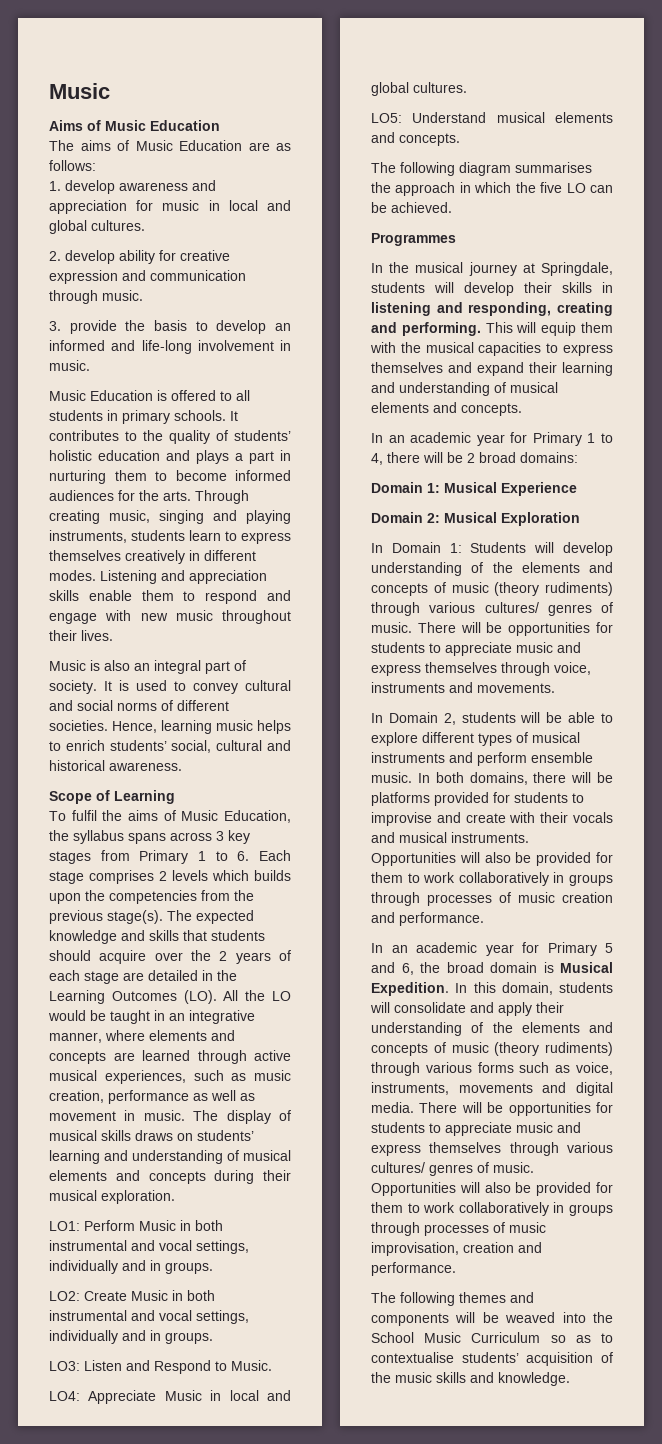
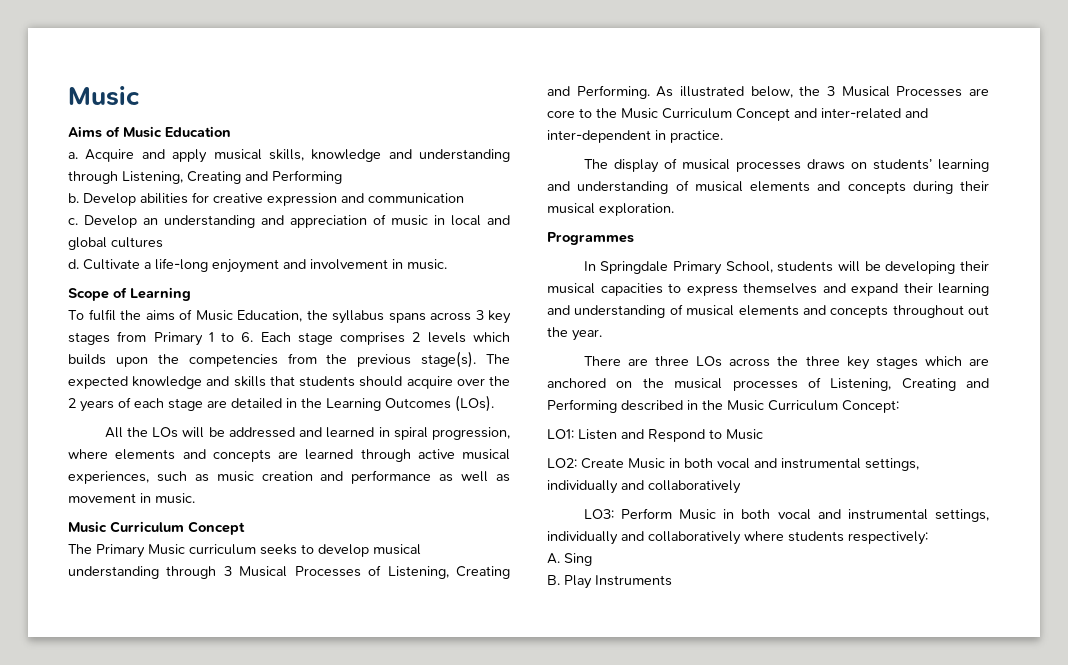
- The aims of Music Education are as follows:
- 1. develop awareness and appreciation for music in local and global cultures.
- 2. develop ability for creative expression and communication through music.
- 3. provide the basis to develop an informed and life-long involvement in music.
- Music Education is offered to all students in primary schools. It contributes to the quality of students’ holistic education and plays a part in nurturing them to become informed audiences for the arts. Through creating music, singing and playing instruments, students learn to express themselves creatively in different modes. Listening and appreciation skills enable them to respond and engage with new music throughout their lives.
- Music is also an integral part of society. It is used to convey cultural and social norms of different societies. Hence, learning music helps to enrich students’ social, cultural and historical awareness.
+ a. Acquire and apply musical skills, knowledge and understanding through Listening, Creating and Performing
+ b. Develop abilities for creative expression and communication
+ c. Develop an understanding and appreciation of music in local and global cultures
+ d. Cultivate a life-long enjoyment and involvement in music.
- The expected knowledge and skills that students should acquire over the 2 years of each stage are detailed in the Learning Outcomes (LO). All the LO would be taught in an integrative manner, where elements and concepts are learned through active musical experiences, such as music creation, performance as well as movement in music. The display of musical skills draws on students’ learning and understanding of musical elements and concepts during their musical exploration.
+ The expected knowledge and skills that students should acquire over the 2 years of each stage are detailed in the Learning Outcomes (LOs).
+ All the LOs will be addressed and learned in spiral progression, where elements and concepts are learned through active musical experiences, such as music creation and performance as well as movement in music.
+ Music Curriculum Concept
+ The Primary Music curriculum seeks to develop musical understanding through 3 Musical Processes of Listening, Creating and Performing. As illustrated below, the 3 Musical Processes are core to the Music Curriculum Concept and inter-related and inter-dependent in practice.
+ The display of musical processes draws on students’ learning and understanding of musical elements and concepts during their musical exploration.
- LO1: Perform Music in both instrumental and vocal settings, individually and in groups.
- LO2: Create Music in both instrumental and vocal settings, individually and in groups.
- LO3: Listen and Respond to Music.
- LO4: Appreciate Music in local and global cultures.
- LO5: Understand musical elements and concepts.
- The following diagram summarises the approach in which the five LO can be achieved.
  Programmes
- In the musical journey at Springdale, students will develop their skills in listening and responding, creating and performing. This will equip them with the musical capacities to express themselves and expand their learning and understanding of musical elements and concepts.
- In an academic year for Primary 1 to 4, there will be 2 broad domains:
- Domain 1: Musical Experience
- Domain 2: Musical Exploration
- In Domain 1: Students will develop understanding of the elements and concepts of music (theory rudiments) through various cultures/ genres of music. There will be opportunities for students to appreciate music and express themselves through voice, instruments and movements.
- In Domain 2, students will be able to explore different types of musical instruments and perform ensemble music. In both domains, there will be platforms provided for students to improvise and create with their vocals and musical instruments. Opportunities will also be provided for them to work collaboratively in groups through processes of music creation and performance.
- In an academic year for Primary 5 and 6, the broad domain is Musical Expedition. In this domain, students will consolidate and apply their understanding of the elements and concepts of music (theory rudiments) through various forms such as voice, instruments, movements and digital media. There will be opportunities for students to appreciate music and express themselves through various cultures/ genres of music. Opportunities will also be provided for them to work collaboratively in groups through processes of music improvisation, creation and performance.
- The following themes and components will be weaved into the School Music Curriculum so as to contextualise students’ acquisition of the music skills and knowledge.
+ In Springdale Primary School, students will be developing their musical capacities to express themselves and expand their learning and understanding of musical elements and concepts throughout out the year.
+ There are three LOs across the three key stages which are anchored on the musical processes of Listening, Creating and Performing described in the Music Curriculum Concept:
+ LO1: Listen and Respond to Music
+ LO2: Create Music in both vocal and instrumental settings, individually and collaboratively
+ LO3: Perform Music in both vocal and instrumental settings, individually and collaboratively where students respectively:
+ A. Sing
+ B. Play Instruments

